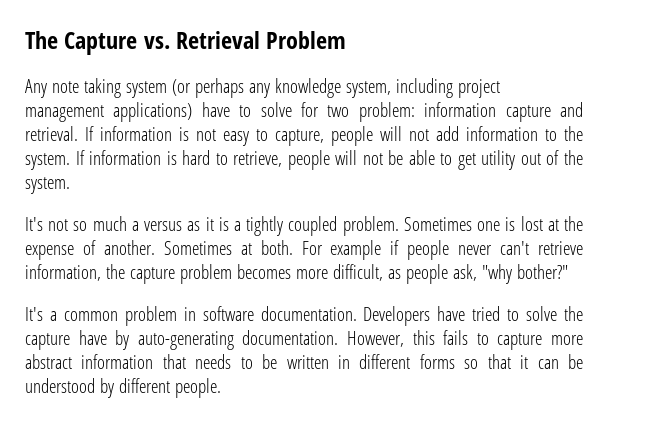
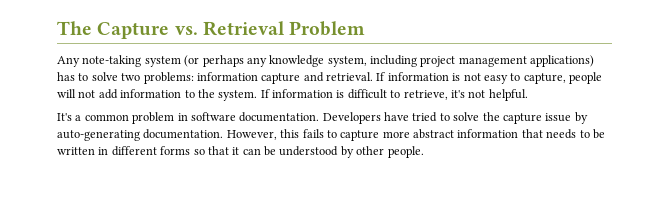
- Any note taking system (or perhaps any knowledge system, including project management applications) have to solve for two problem: information capture and retrieval.
+ Any note-taking system (or perhaps any knowledge system, including project management applications) has to solve two problems: information capture and retrieval.
- If information is hard to retrieve, people will not be able to get utility out of the system.
- It's not so much a versus as it is a tightly coupled problem. Sometimes one is lost at the expense of another. Sometimes at both. For example if people never can't retrieve information, the capture problem becomes more difficult, as people ask, "why bother?"
+ If information is difficult to retrieve, it's not helpful.
- Developers have tried to solve the capture have by auto-generating documentation.
+ Developers have tried to solve the capture issue by auto-generating documentation.
- However, this fails to capture more abstract information that needs to be written in different forms so that it can be understood by different people.
+ However, this fails to capture more abstract information that needs to be written in different forms so that it can be understood by other people.

